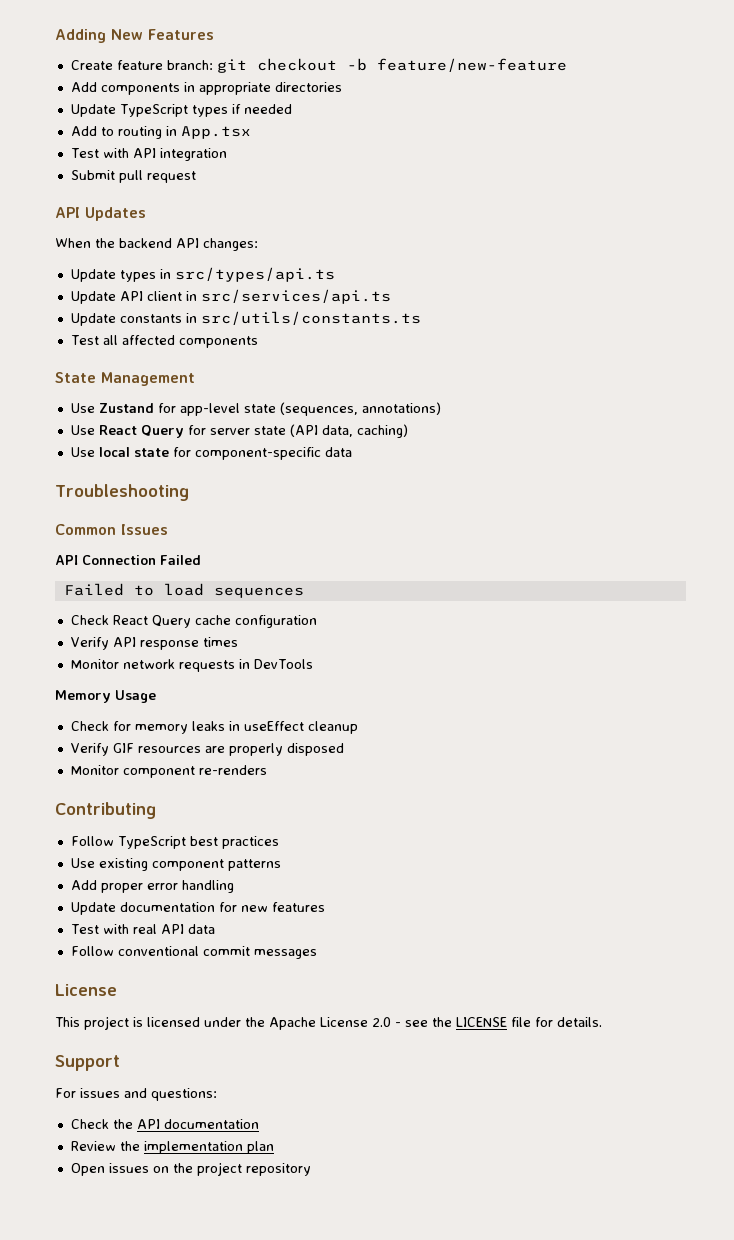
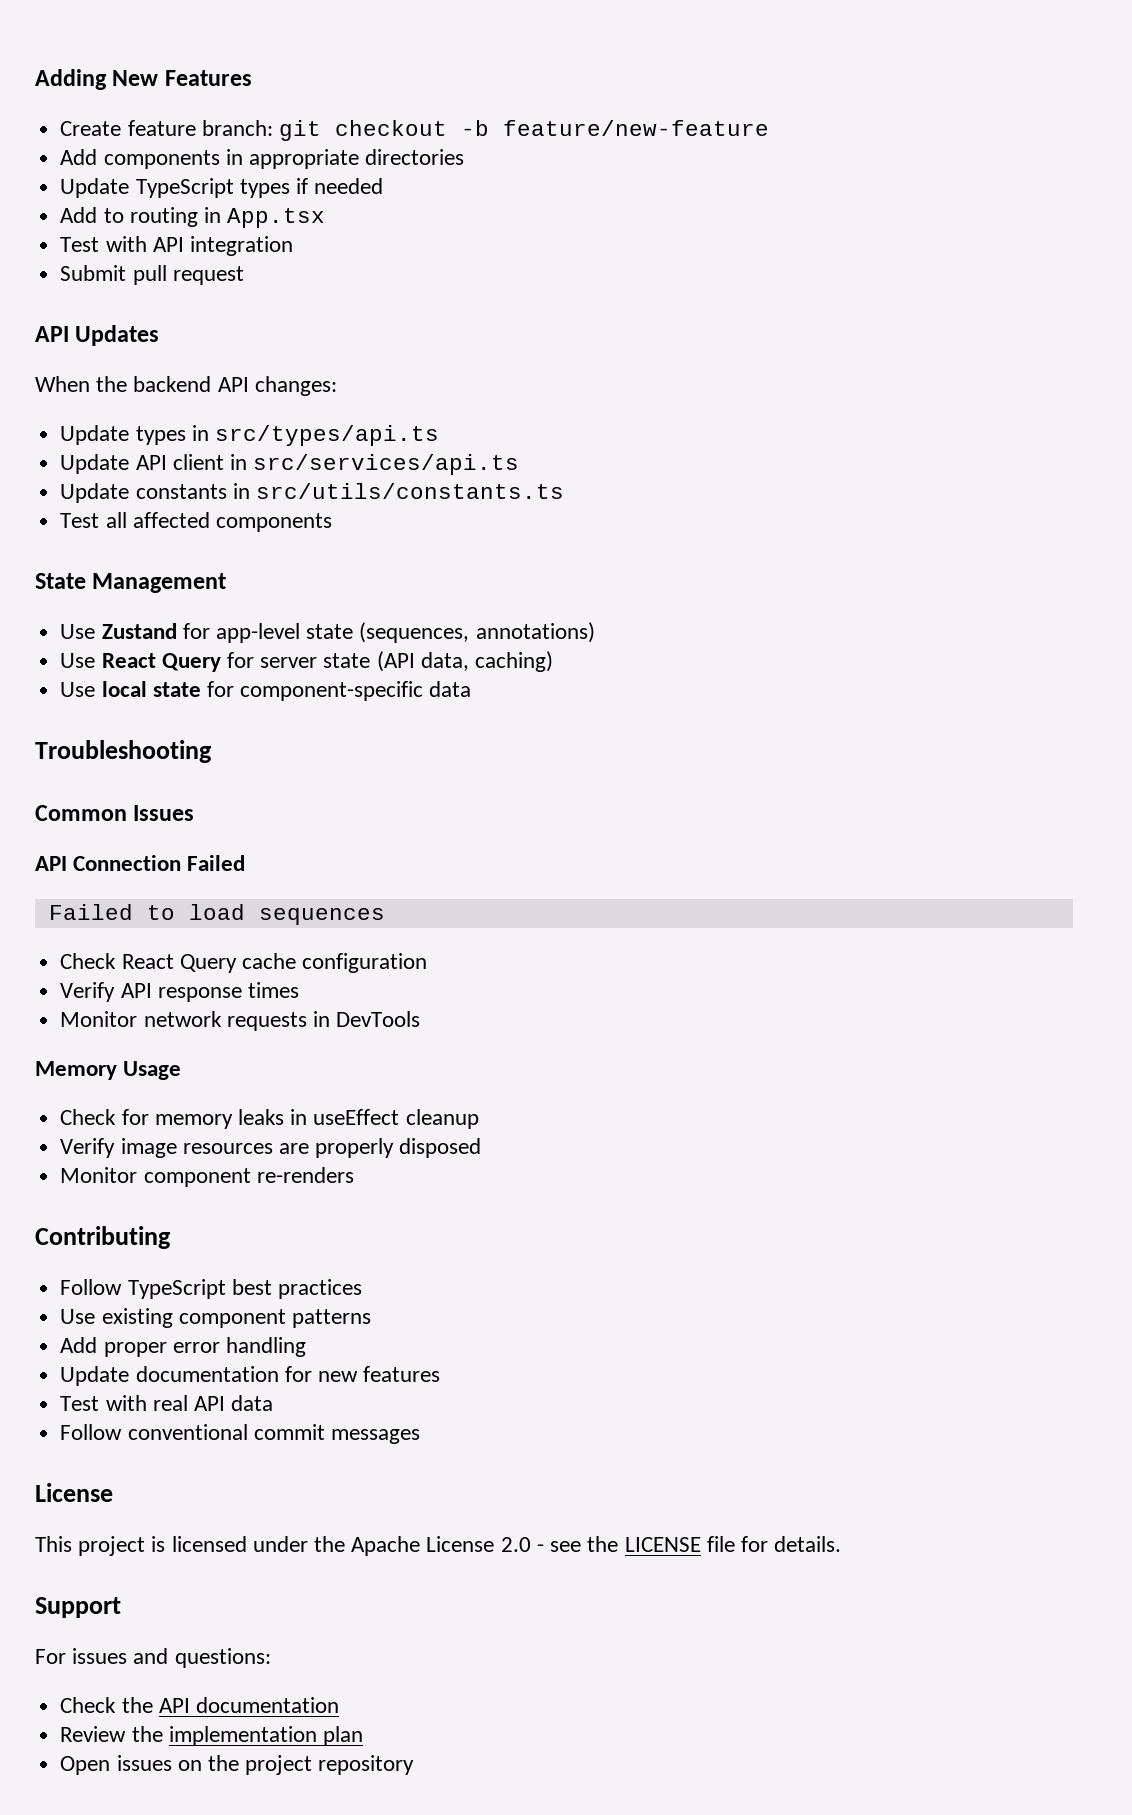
- Verify GIF resources are properly disposed
+ Verify image resources are properly disposed

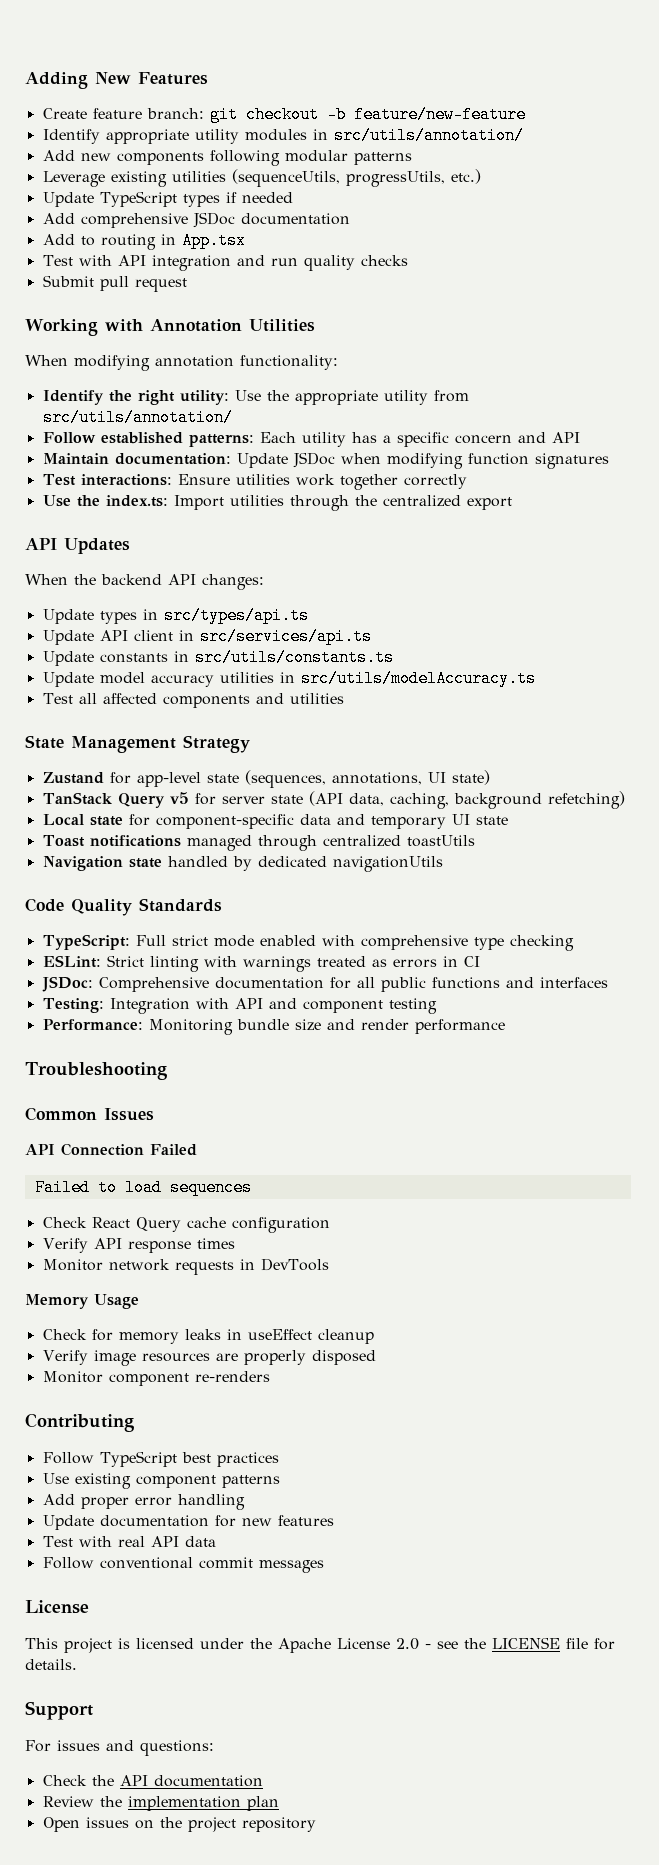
- Add components in appropriate directories
+ Identify appropriate utility modules in src/utils/annotation/
+ Add new components following modular patterns
+ Leverage existing utilities (sequenceUtils, progressUtils, etc.)
+ Add comprehensive JSDoc documentation
- Test with API integration
+ Test with API integration and run quality checks
+ Working with Annotation Utilities
+ When modifying annotation functionality:
+ Identify the right utility: Use the appropriate utility from src/utils/annotation/
+ Follow established patterns: Each utility has a specific concern and API
+ Maintain documentation: Update JSDoc when modifying function signatures
+ Test interactions: Ensure utilities work together correctly
+ Use the index.ts: Import utilities through the centralized export
+ Update model accuracy utilities in src/utils/modelAccuracy.ts
- Test all affected components
+ Test all affected components and utilities
- State Management
- Use Zustand for app-level state (sequences, annotations)
- Use React Query for server state (API data, caching)
- Use local state for component-specific data
+ State Management Strategy
+ Zustand for app-level state (sequences, annotations, UI state)
+ TanStack Query v5 for server state (API data, caching, background refetching)
+ Local state for component-specific data and temporary UI state
+ Toast notifications managed through centralized toastUtils
+ Navigation state handled by dedicated navigationUtils
+ Code Quality Standards
+ TypeScript: Full strict mode enabled with comprehensive type checking
+ ESLint: Strict linting with warnings treated as errors in CI
+ JSDoc: Comprehensive documentation for all public functions and interfaces
+ Testing: Integration with API and component testing
+ Performance: Monitoring bundle size and render performance

